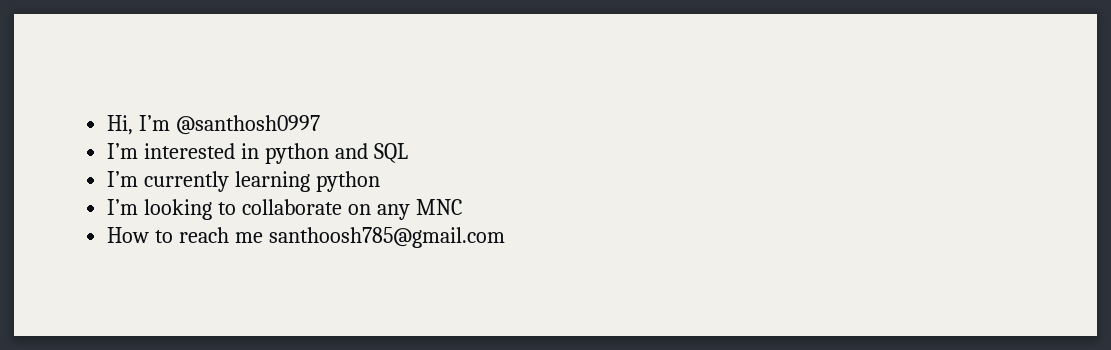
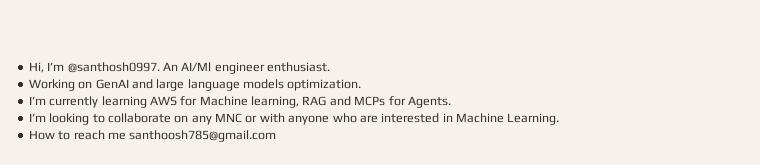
- Hi, I’m @santhosh0997
- I’m interested in python and SQL
- I’m currently learning python
+ Hi, I’m @santhosh0997. An AI/Ml engineer enthusiast.
+ Working on GenAI and large language models optimization.
+ I’m currently learning AWS for Machine learning, RAG and MCPs for Agents.
- I’m looking to collaborate on any MNC
+ I’m looking to collaborate on any MNC or with anyone who are interested in Machine Learning.

